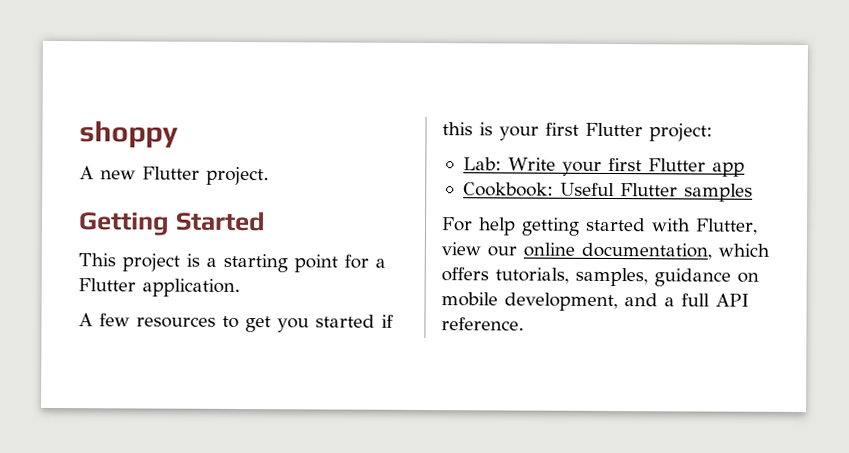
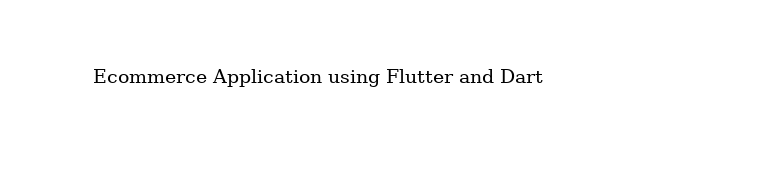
- shoppy
- A new Flutter project.
- Getting Started
- This project is a starting point for a Flutter application.
- A few resources to get you started if this is your first Flutter project:
- Lab: Write your first Flutter app
- Cookbook: Useful Flutter samples
- For help getting started with Flutter, view our online documentation, which offers tutorials, samples, guidance on mobile development, and a full API reference.
+ Ecommerce Application using Flutter and Dart

